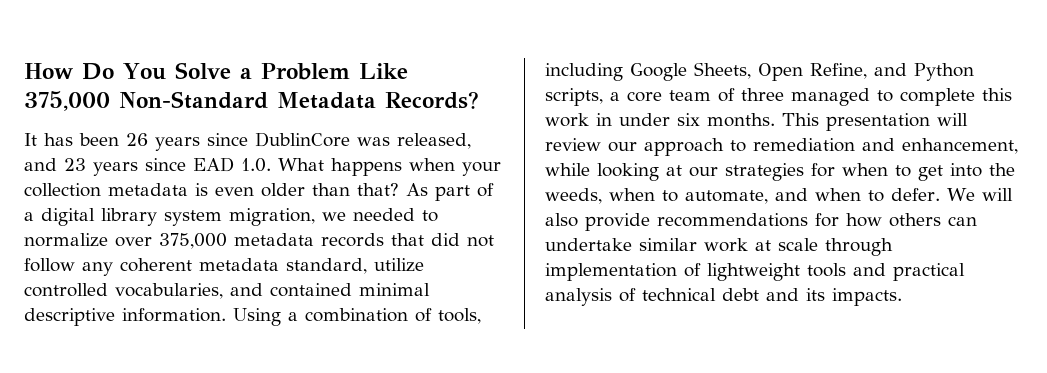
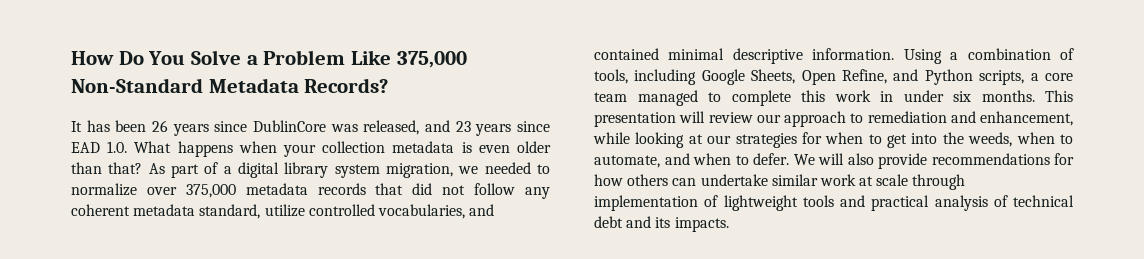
- Using a combination of tools, including Google Sheets, Open Refine, and Python scripts, a core team of three managed to complete this work in under six months.
+ Using a combination of tools, including Google Sheets, Open Refine, and Python scripts, a core team managed to complete this work in under six months.

